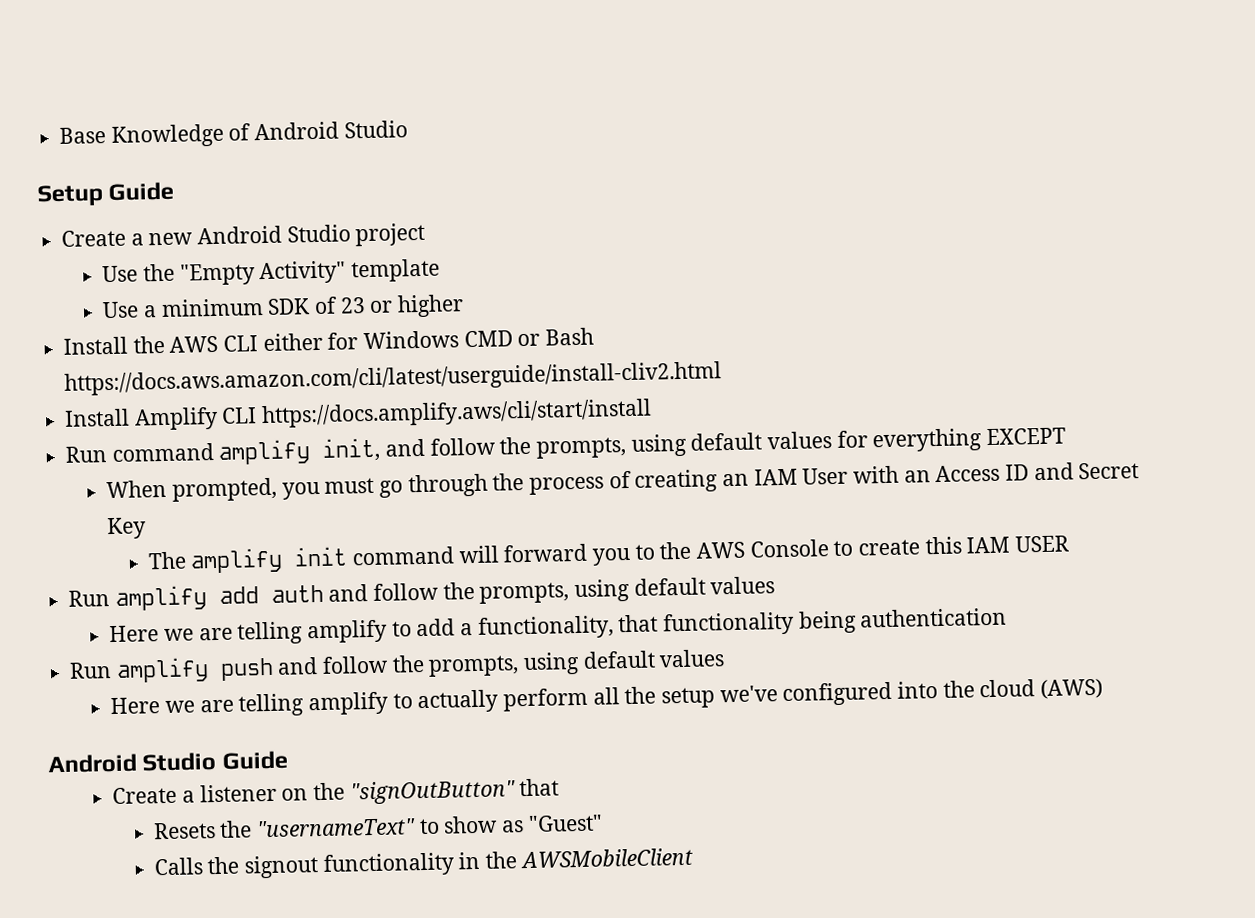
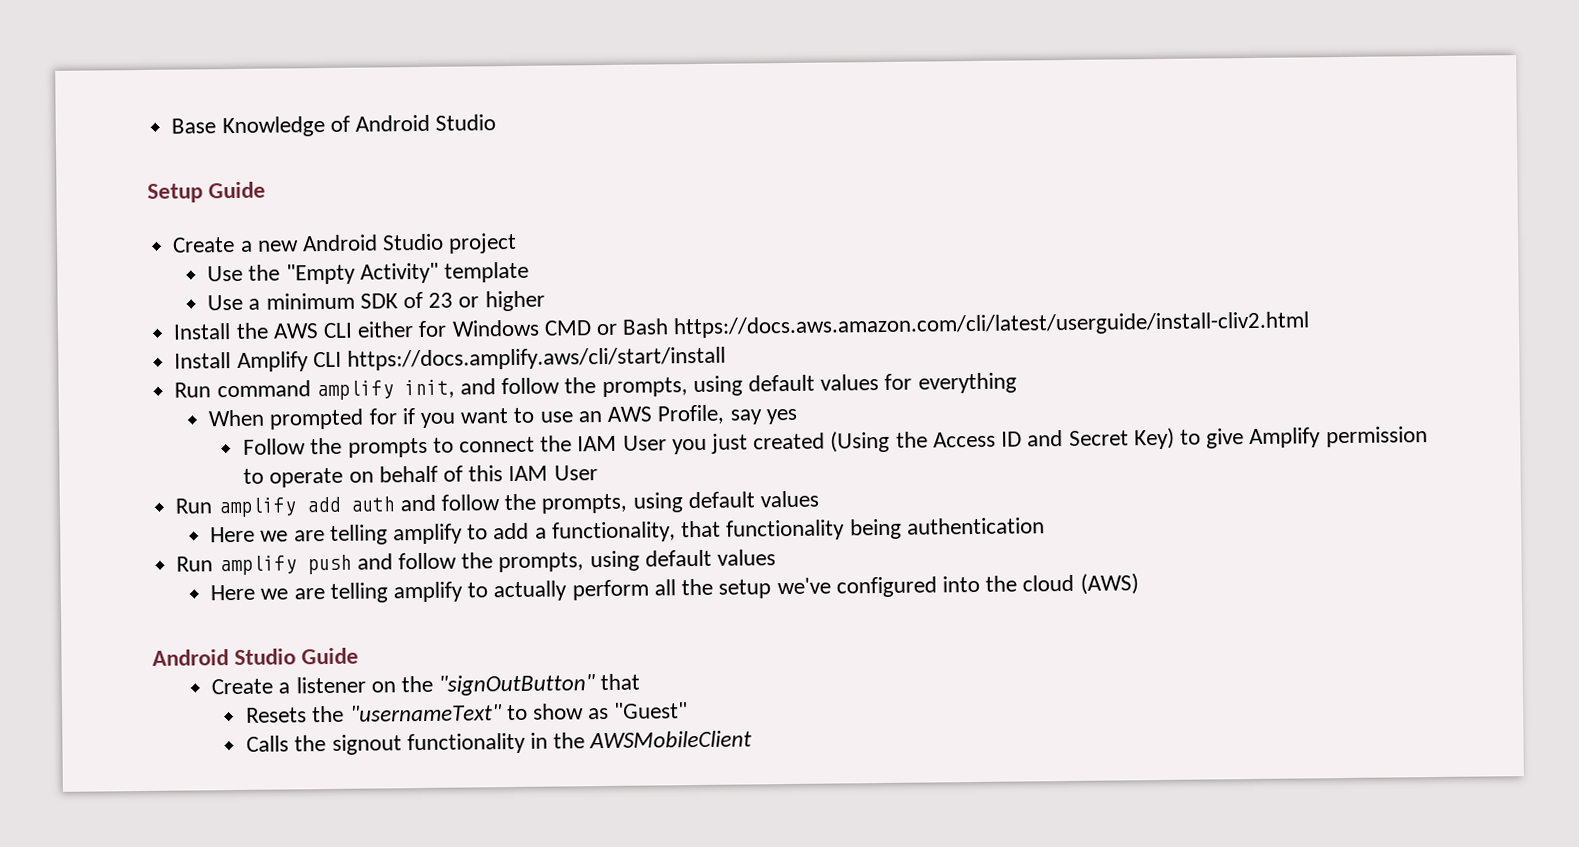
- Run command amplify init, and follow the prompts, using default values for everything EXCEPT
+ Run command amplify init, and follow the prompts, using default values for everything
- When prompted, you must go through the process of creating an IAM User with an Access ID and Secret Key
- The amplify init command will forward you to the AWS Console to create this IAM USER
+ When prompted for if you want to use an AWS Profile, say yes
+ Follow the prompts to connect the IAM User you just created (Using the Access ID and Secret Key) to give Amplify permission to operate on behalf of this IAM User

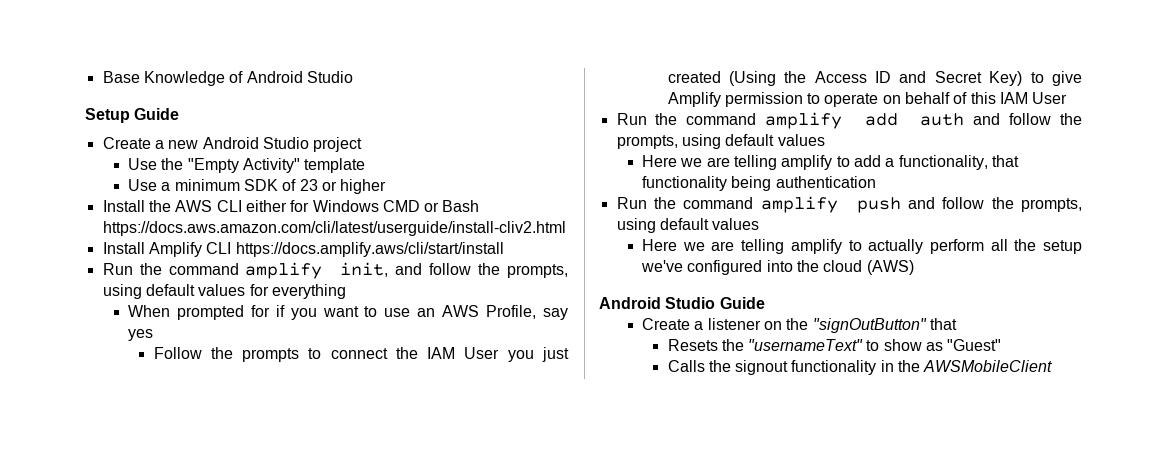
- Run command amplify init, and follow the prompts, using default values for everything
+ Run the command amplify init, and follow the prompts, using default values for everything
- Run amplify add auth and follow the prompts, using default values
+ Run the command amplify add auth and follow the prompts, using default values
- Run amplify push and follow the prompts, using default values
+ Run the command amplify push and follow the prompts, using default values

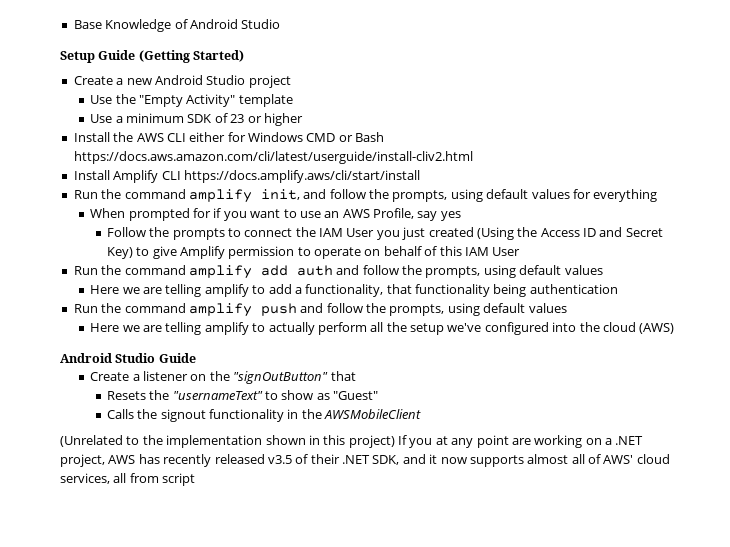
- Setup Guide
+ Setup Guide (Getting Started)
+ (Unrelated to the implementation shown in this project) If you at any point are working on a .NET project, AWS has recently released v3.5 of their .NET SDK, and it now supports almost all of AWS' cloud services, all from script

